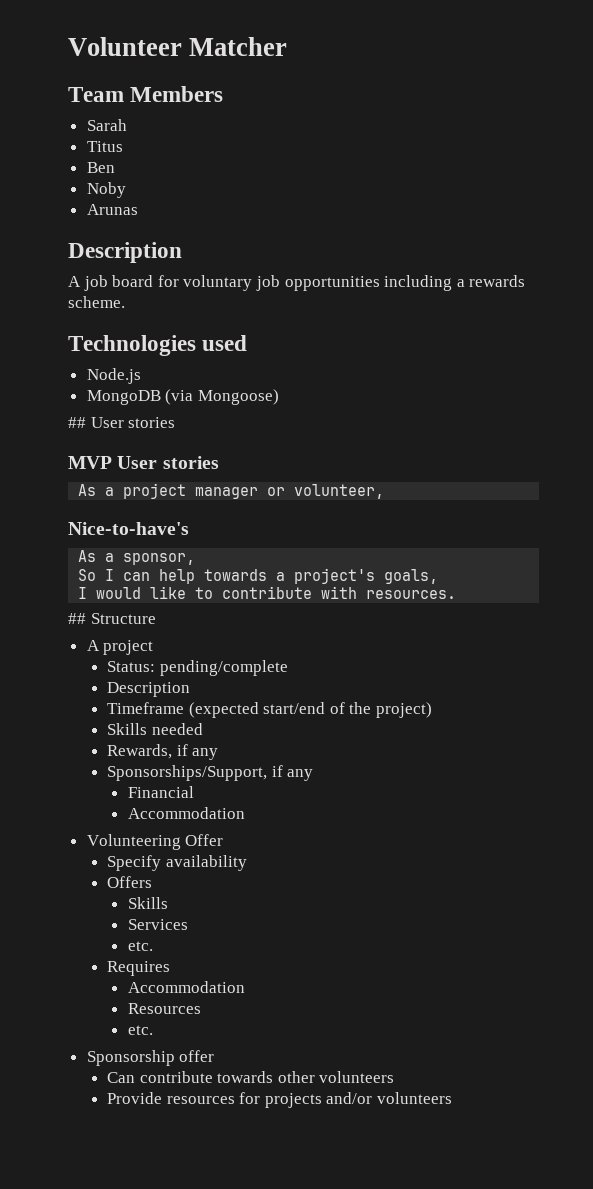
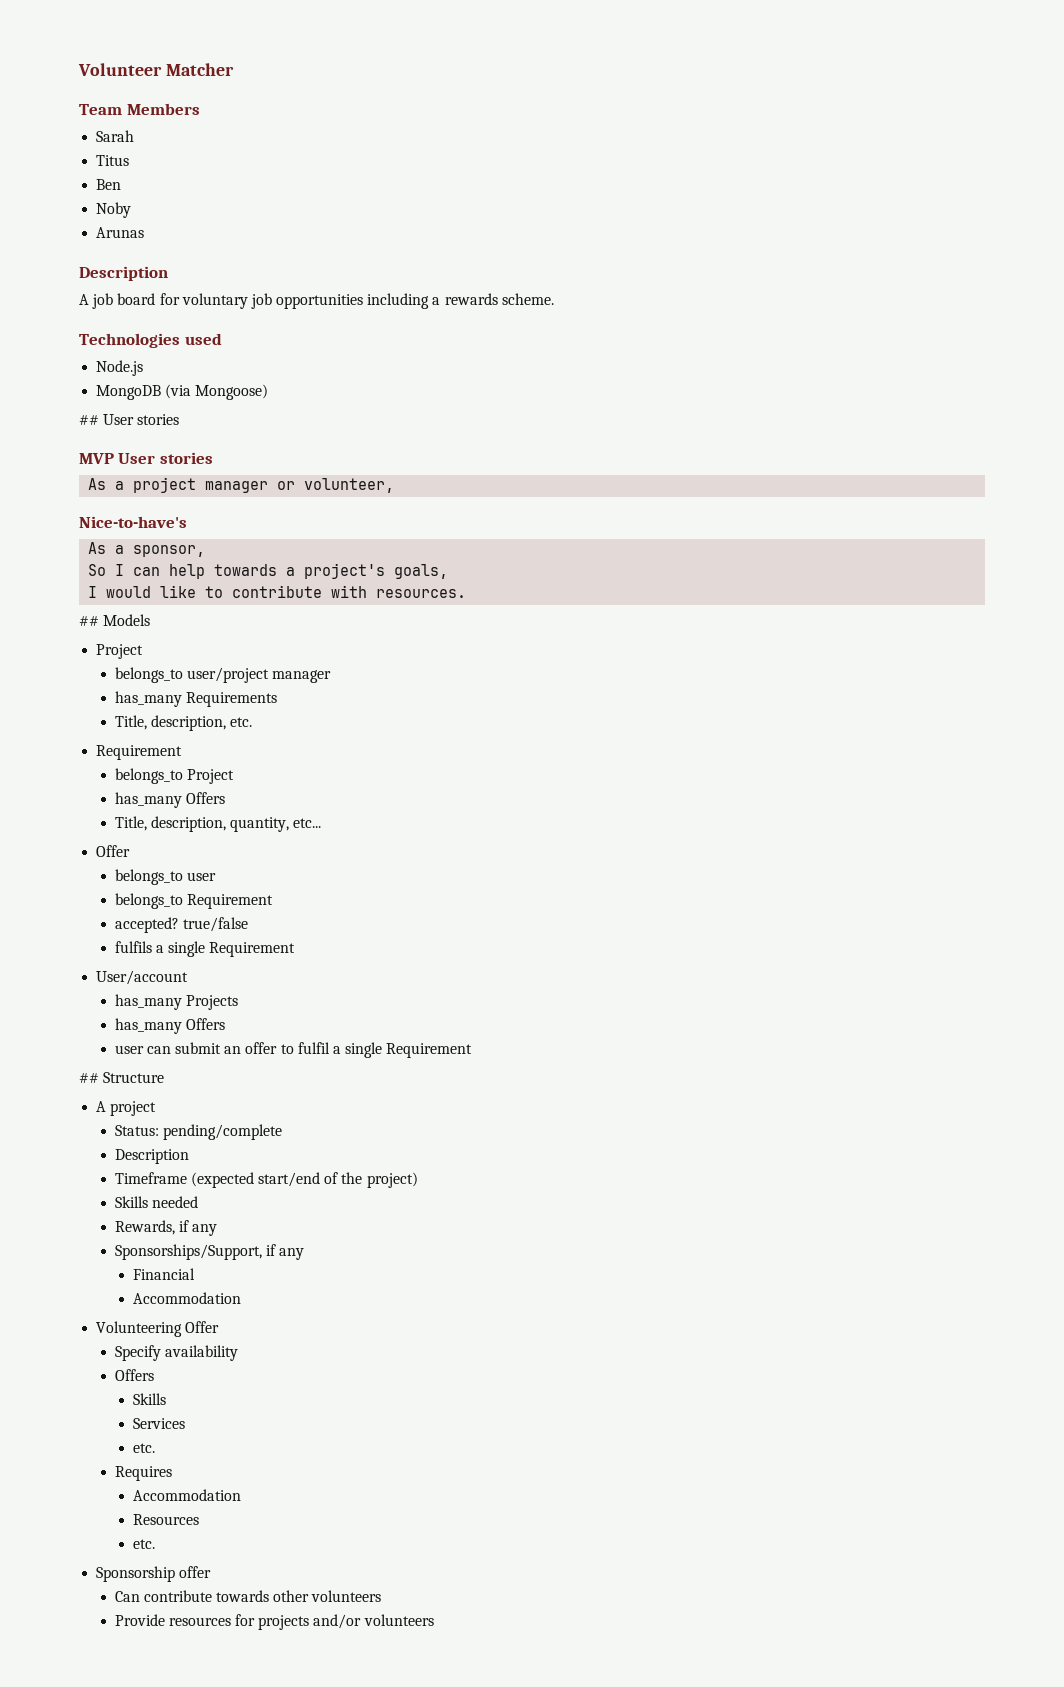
+ ## Models
+ Project
+ belongs_to user/project manager
+ has_many Requirements
+ Title, description, etc.
+ Requirement
+ belongs_to Project
+ has_many Offers
+ Title, description, quantity, etc...
+ Offer
+ belongs_to user
+ belongs_to Requirement
+ accepted? true/false
+ fulfils a single Requirement
+ User/account
+ has_many Projects
+ has_many Offers
+ user can submit an offer to fulfil a single Requirement

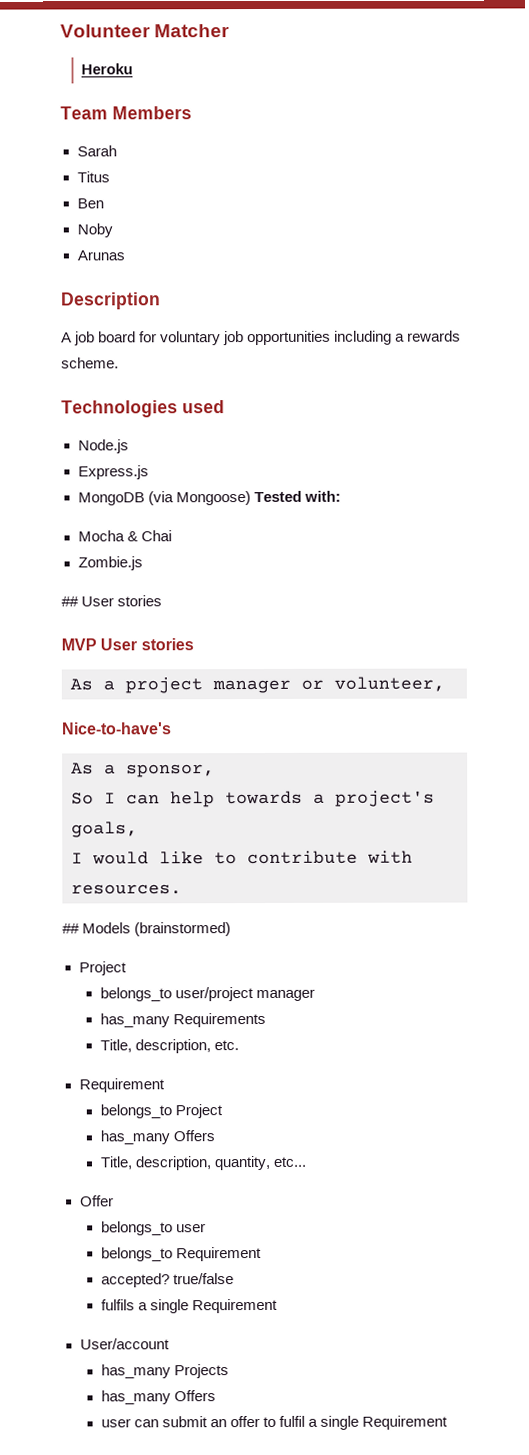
+ Heroku
+ Express.js
- MongoDB (via Mongoose)
+ MongoDB (via Mongoose) Tested with:
+ Mocha & Chai
+ Zombie.js
- ## Models
+ ## Models (brainstormed)
- ## Structure
- A project
- Status: pending/complete
- Description
- Timeframe (expected start/end of the project)
- Skills needed
- Rewards, if any
- Sponsorships/Support, if any
- Financial
- Accommodation
- Volunteering Offer
- Specify availability
- Offers
- Skills
- Services
- etc.
- Requires
- Accommodation
- Resources
- etc.
- Sponsorship offer
- Can contribute towards other volunteers
- Provide resources for projects and/or volunteers

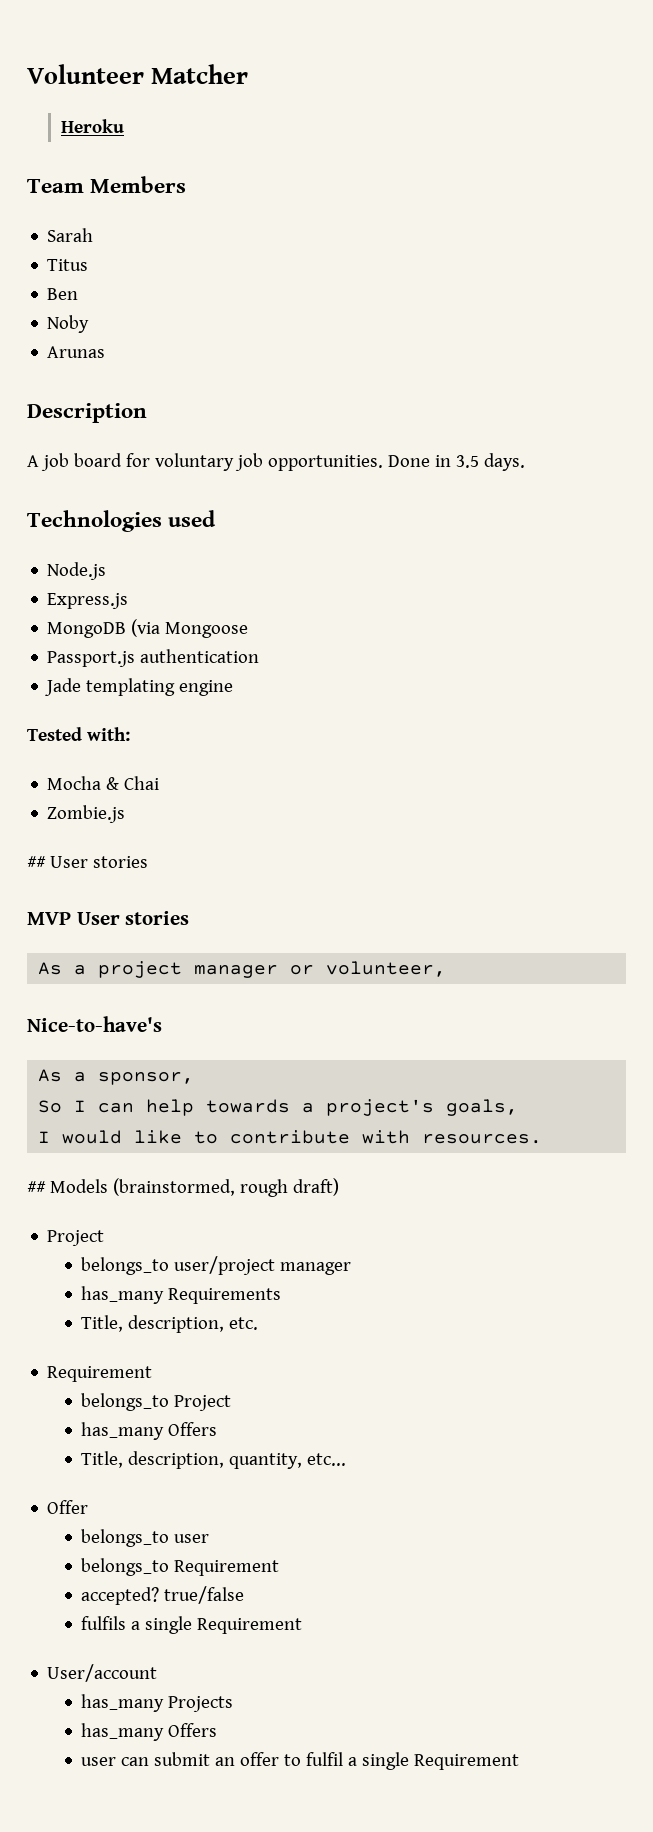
- A job board for voluntary job opportunities including a rewards scheme.
+ A job board for voluntary job opportunities. Done in 3.5 days.
- MongoDB (via Mongoose) Tested with:
+ MongoDB (via Mongoose
+ Passport.js authentication
+ Jade templating engine
+ Tested with:
- ## Models (brainstormed)
+ ## Models (brainstormed, rough draft)

